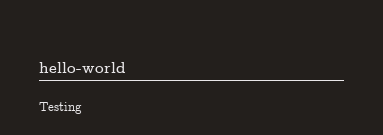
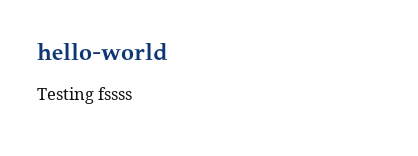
- Testing
+ Testing fssss

